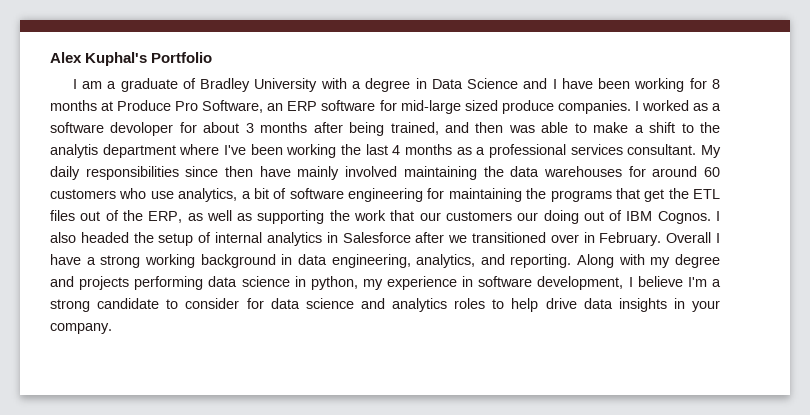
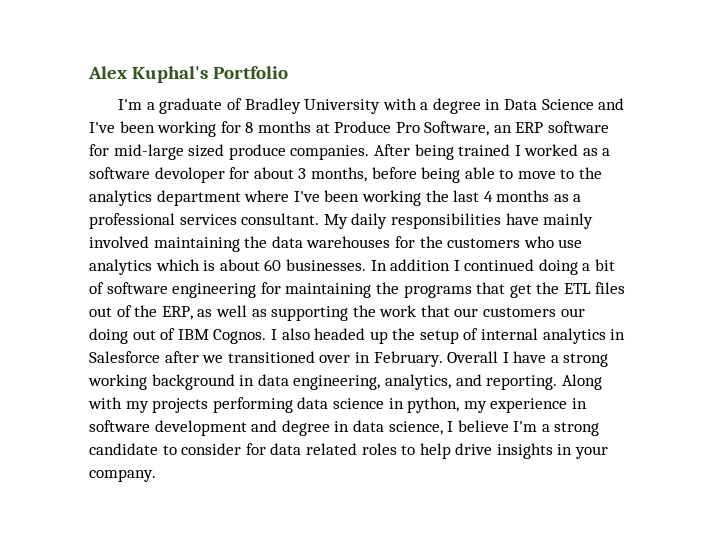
- I am a graduate of Bradley University with a degree in Data Science and I have been working for 8 months at Produce Pro Software, an ERP software for mid-large sized produce companies.
+ I'm a graduate of Bradley University with a degree in Data Science and I've been working for 8 months at Produce Pro Software, an ERP software for mid-large sized produce companies.
- I worked as a software devoloper for about 3 months after being trained, and then was able to make a shift to the analytis department where I've been working the last 4 months as a professional services consultant.
+ After being trained I worked as a software devoloper for about 3 months, before being able to move to the analytics department where I've been working the last 4 months as a professional services consultant.
- My daily responsibilities since then have mainly involved maintaining the data warehouses for around 60 customers who use analytics, a bit of software engineering for maintaining the programs that get the ETL files out of the ERP, as well as supporting the work that our customers our doing out of IBM Cognos.
+ My daily responsibilities have mainly involved maintaining the data warehouses for the customers who use analytics which is about 60 businesses. In addition I continued doing a bit of software engineering for maintaining the programs that get the ETL files out of the ERP, as well as supporting the work that our customers our doing out of IBM Cognos.
- I also headed the setup of internal analytics in Salesforce after we transitioned over in February.
+ I also headed up the setup of internal analytics in Salesforce after we transitioned over in February.
- Along with my degree and projects performing data science in python, my experience in software development, I believe I'm a strong candidate to consider for data science and analytics roles to help drive data insights in your company.
+ Along with my projects performing data science in python, my experience in software development and degree in data science, I believe I'm a strong candidate to consider for data related roles to help drive insights in your company.

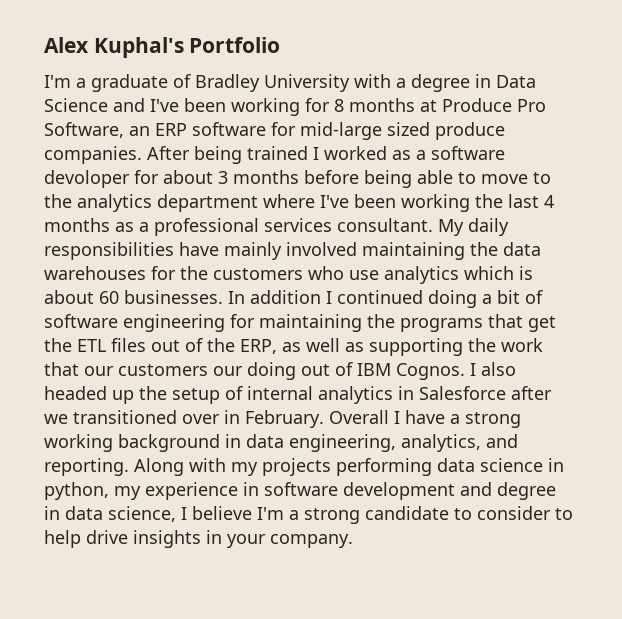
- After being trained I worked as a software devoloper for about 3 months, before being able to move to the analytics department where I've been working the last 4 months as a professional services consultant.
+ After being trained I worked as a software devoloper for about 3 months before being able to move to the analytics department where I've been working the last 4 months as a professional services consultant.
- Along with my projects performing data science in python, my experience in software development and degree in data science, I believe I'm a strong candidate to consider for data related roles to help drive insights in your company.
+ Along with my projects performing data science in python, my experience in software development and degree in data science, I believe I'm a strong candidate to consider to help drive insights in your company.

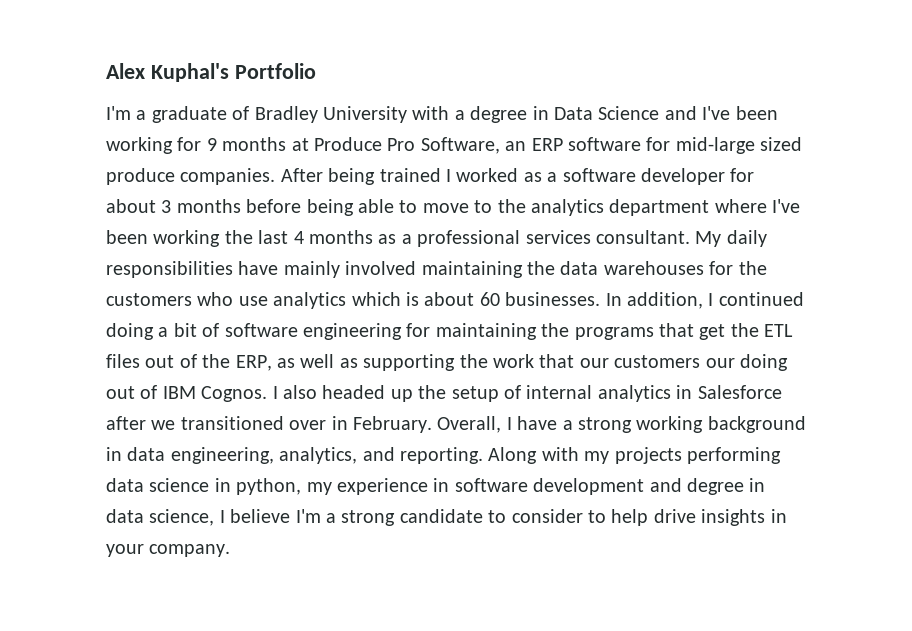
- I'm a graduate of Bradley University with a degree in Data Science and I've been working for 8 months at Produce Pro Software, an ERP software for mid-large sized produce companies.
+ I'm a graduate of Bradley University with a degree in Data Science and I've been working for 9 months at Produce Pro Software, an ERP software for mid-large sized produce companies.
- After being trained I worked as a software devoloper for about 3 months before being able to move to the analytics department where I've been working the last 4 months as a professional services consultant.
+ After being trained I worked as a software developer for about 3 months before being able to move to the analytics department where I've been working the last 4 months as a professional services consultant.
- In addition I continued doing a bit of software engineering for maintaining the programs that get the ETL files out of the ERP, as well as supporting the work that our customers our doing out of IBM Cognos.
+ In addition, I continued doing a bit of software engineering for maintaining the programs that get the ETL files out of the ERP, as well as supporting the work that our customers our doing out of IBM Cognos.
- Overall I have a strong working background in data engineering, analytics, and reporting.
+ Overall, I have a strong working background in data engineering, analytics, and reporting.

